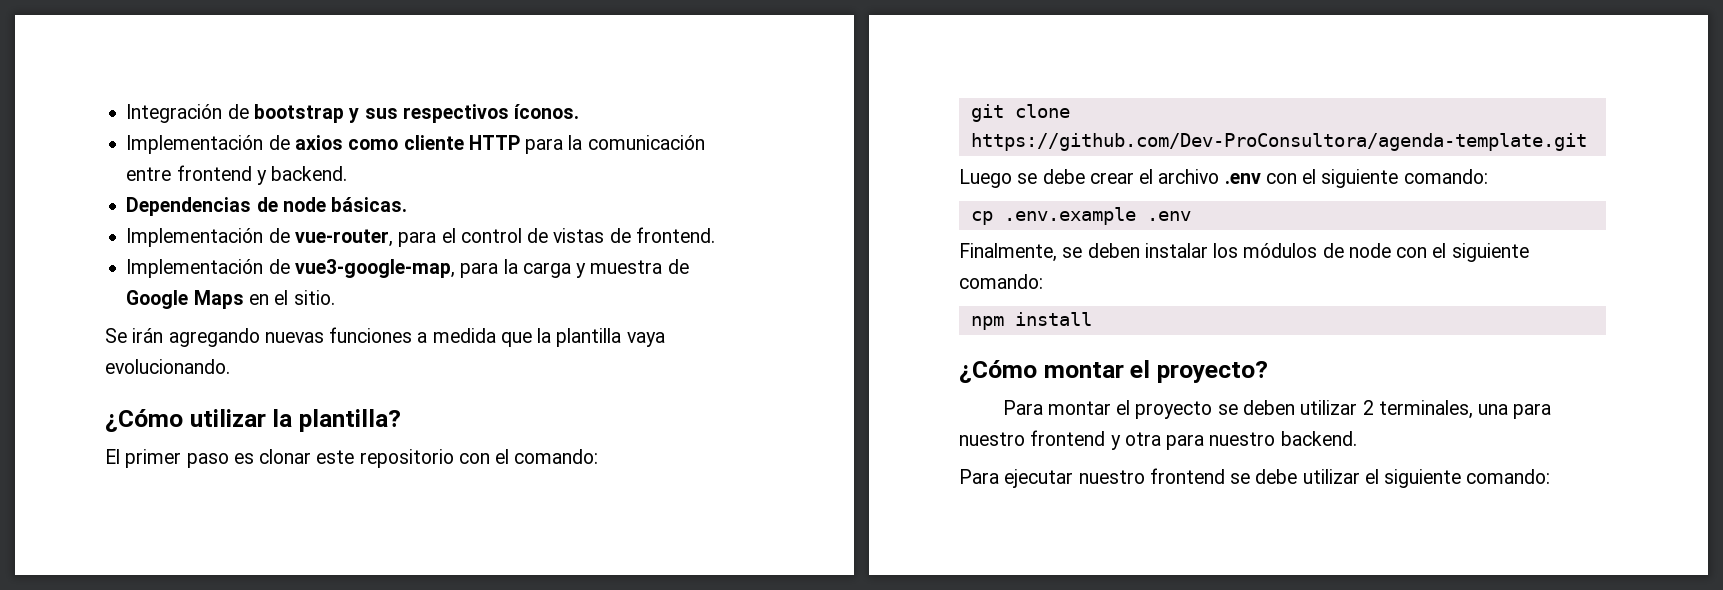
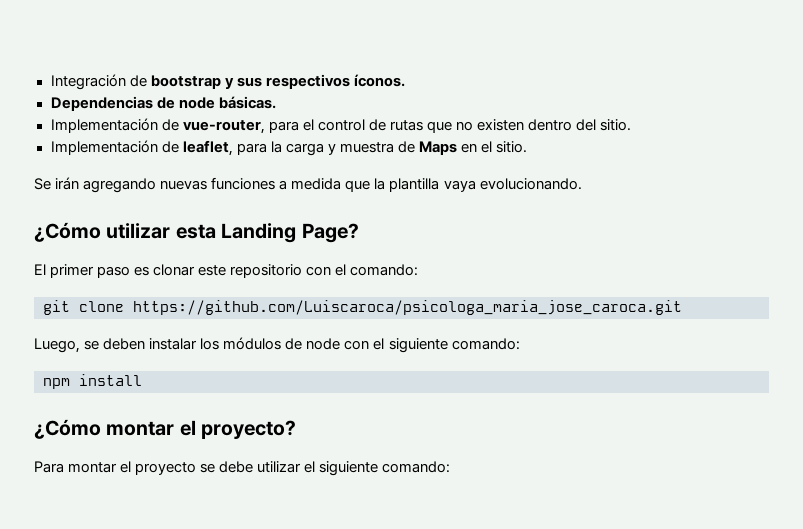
- Implementación de axios como cliente HTTP para la comunicación entre frontend y backend.
- Implementación de vue-router, para el control de vistas de frontend.
- Implementación de vue3-google-map, para la carga y muestra de Google Maps en el sitio.
+ Implementación de vue-router, para el control de rutas que no existen dentro del sitio.
+ Implementación de leaflet, para la carga y muestra de Maps en el sitio.
- ¿Cómo utilizar la plantilla?
+ ¿Cómo utilizar esta Landing Page?
- git clone https://github.com/Dev-ProConsultora/agenda-template.git
- Luego se debe crear el archivo .env con el siguiente comando:
- cp .env.example .env
- Finalmente, se deben instalar los módulos de node con el siguiente comando:
+ git clone https://github.com/Luiscaroca/psicologa_maria_jose_caroca.git
+ Luego, se deben instalar los módulos de node con el siguiente comando:
- Para montar el proyecto se deben utilizar 2 terminales, una para nuestro frontend y otra para nuestro backend.
- Para ejecutar nuestro frontend se debe utilizar el siguiente comando:
+ Para montar el proyecto se debe utilizar el siguiente comando:

